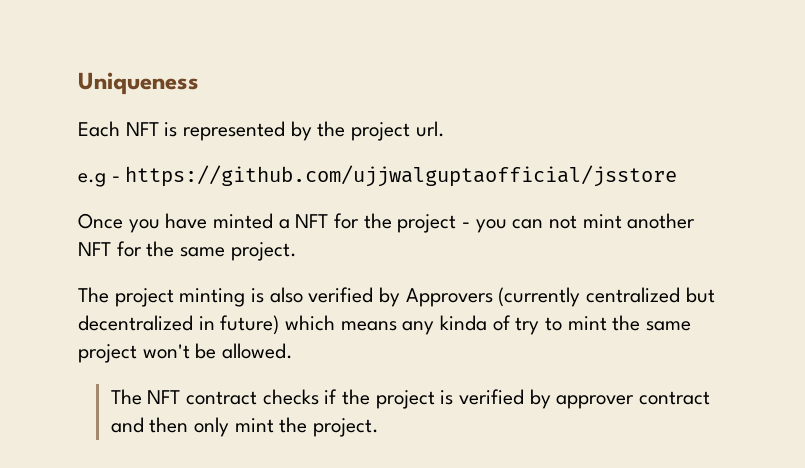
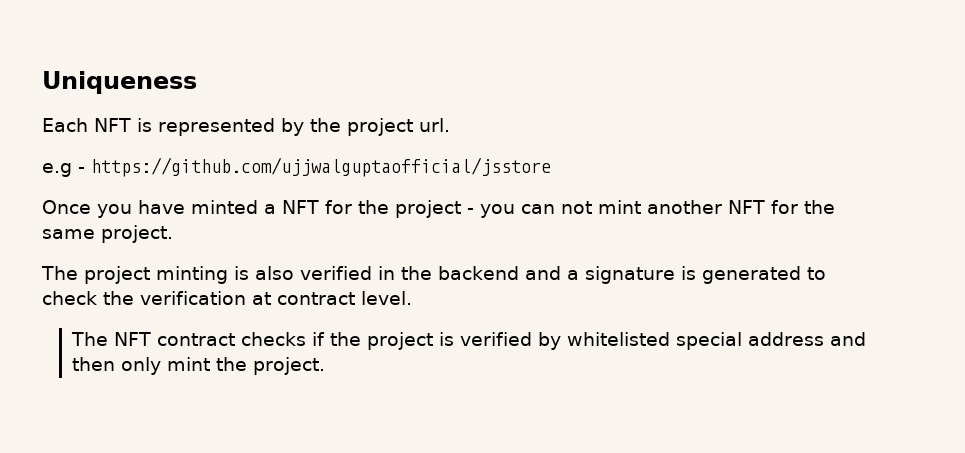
- The project minting is also verified by Approvers (currently centralized but decentralized in future) which means any kinda of try to mint the same project won't be allowed.
+ The project minting is also verified in the backend and a signature is generated to check the verification at contract level.
- The NFT contract checks if the project is verified by approver contract and then only mint the project.
+ The NFT contract checks if the project is verified by whitelisted special address and then only mint the project.

